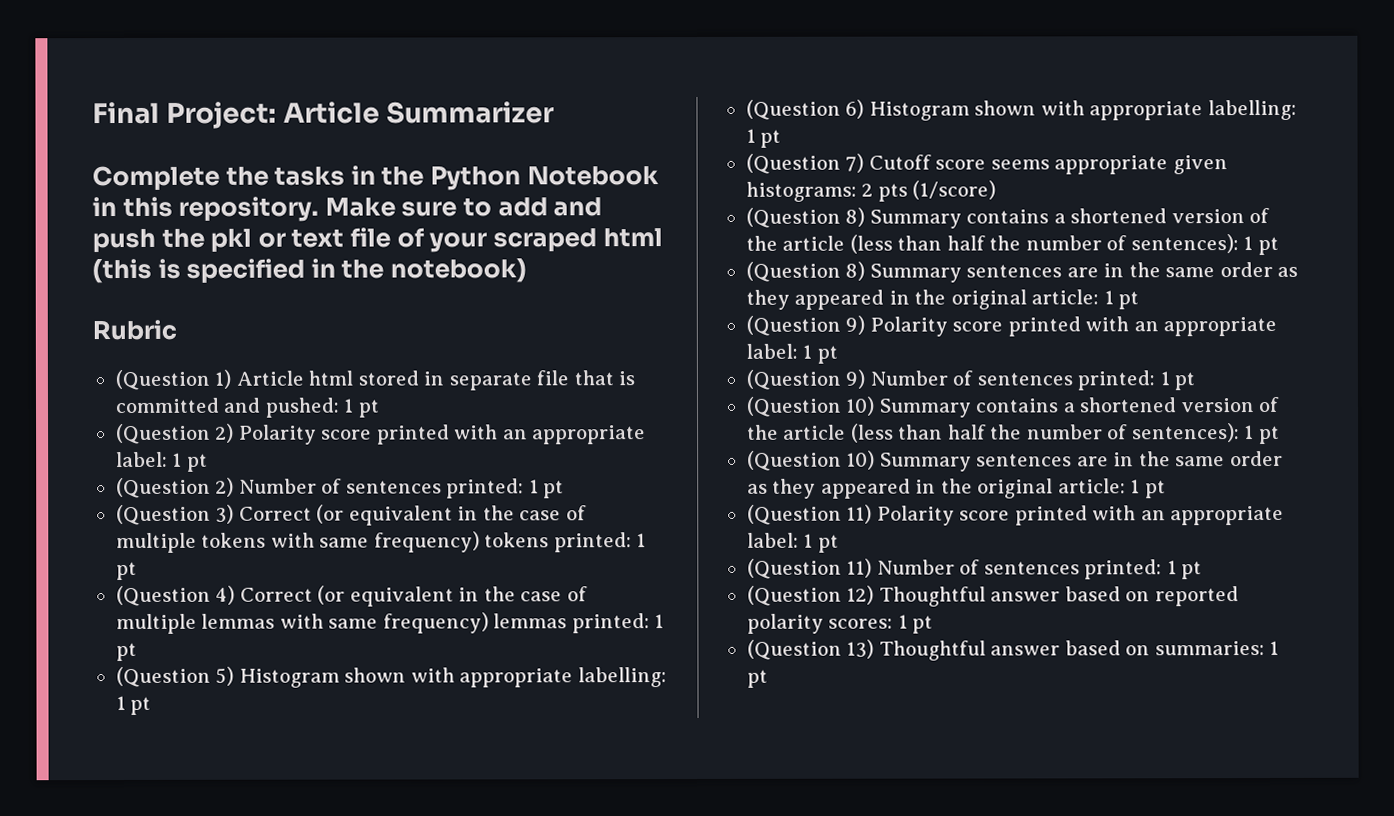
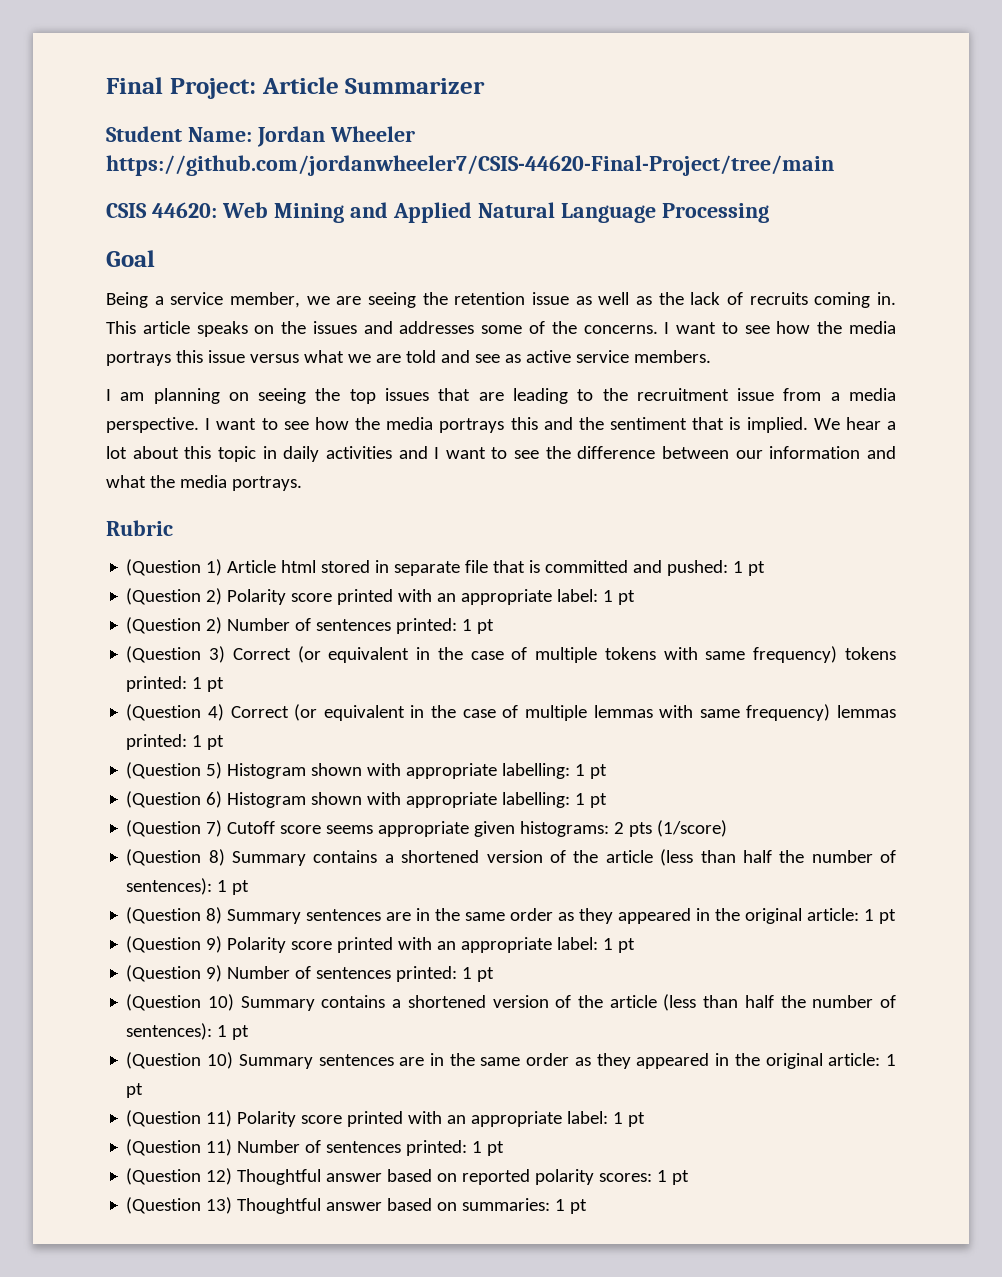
- Complete the tasks in the Python Notebook in this repository. Make sure to add and push the pkl or text file of your scraped html (this is specified in the notebook)
+ Student Name: Jordan Wheeler https://github.com/jordanwheeler7/CSIS-44620-Final-Project/tree/main
+ CSIS 44620: Web Mining and Applied Natural Language Processing
+ Goal
+ Being a service member, we are seeing the retention issue as well as the lack of recruits coming in. This article speaks on the issues and addresses some of the concerns. I want to see how the media portrays this issue versus what we are told and see as active service members.
+ I am planning on seeing the top issues that are leading to the recruitment issue from a media perspective. I want to see how the media portrays this and the sentiment that is implied. We hear a lot about this topic in daily activities and I want to see the difference between our information and what the media portrays.

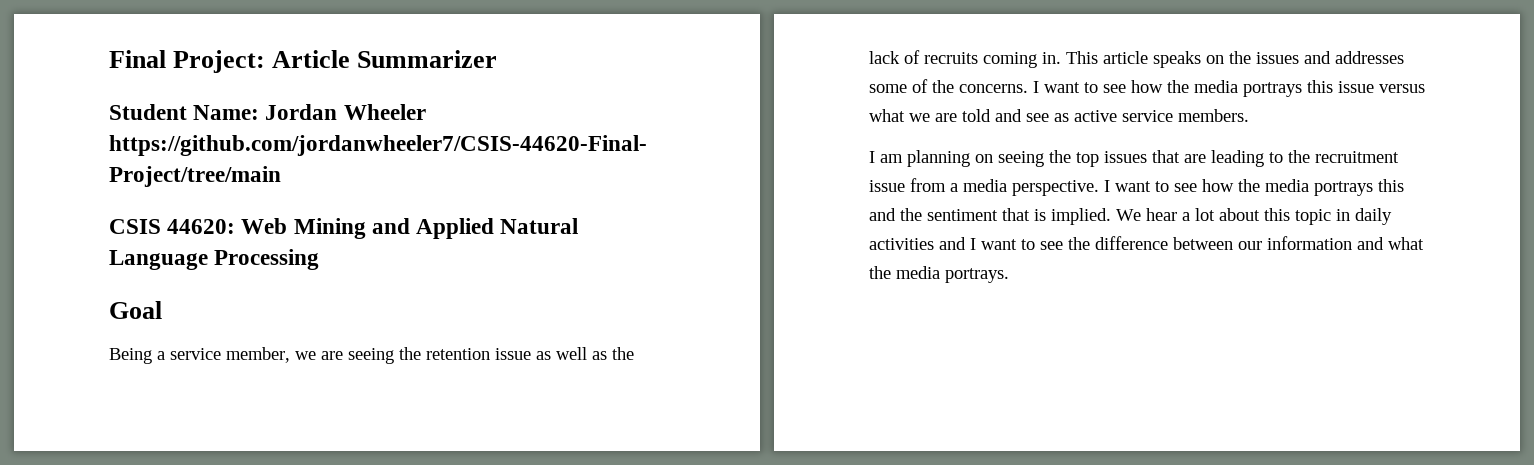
- Rubric
- (Question 1) Article html stored in separate file that is committed and pushed: 1 pt
- (Question 2) Polarity score printed with an appropriate label: 1 pt
- (Question 2) Number of sentences printed: 1 pt
- (Question 3) Correct (or equivalent in the case of multiple tokens with same frequency) tokens printed: 1 pt
- (Question 4) Correct (or equivalent in the case of multiple lemmas with same frequency) lemmas printed: 1 pt
- (Question 5) Histogram shown with appropriate labelling: 1 pt
- (Question 6) Histogram shown with appropriate labelling: 1 pt
- (Question 7) Cutoff score seems appropriate given histograms: 2 pts (1/score)
- (Question 8) Summary contains a shortened version of the article (less than half the number of sentences): 1 pt
- (Question 8) Summary sentences are in the same order as they appeared in the original article: 1 pt
- (Question 9) Polarity score printed with an appropriate label: 1 pt
- (Question 9) Number of sentences printed: 1 pt
- (Question 10) Summary contains a shortened version of the article (less than half the number of sentences): 1 pt
- (Question 10) Summary sentences are in the same order as they appeared in the original article: 1 pt
- (Question 11) Polarity score printed with an appropriate label: 1 pt
- (Question 11) Number of sentences printed: 1 pt
- (Question 12) Thoughtful answer based on reported polarity scores: 1 pt
- (Question 13) Thoughtful answer based on summaries: 1 pt

